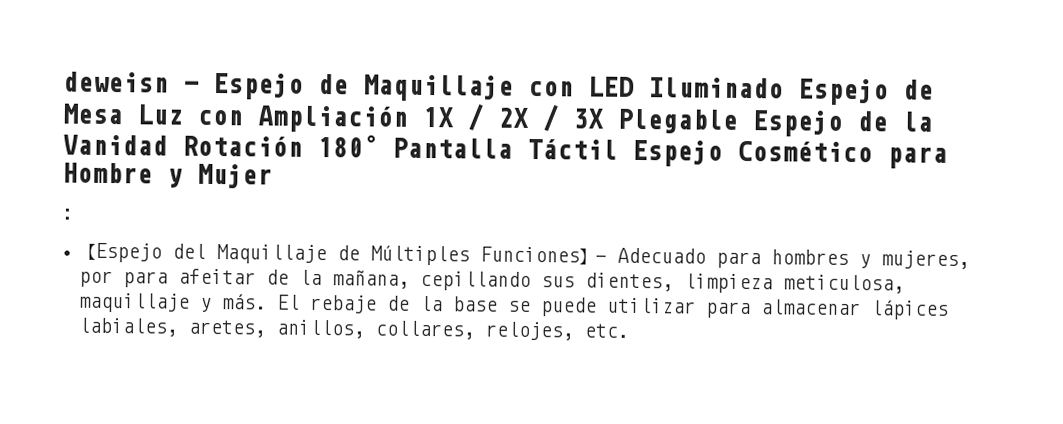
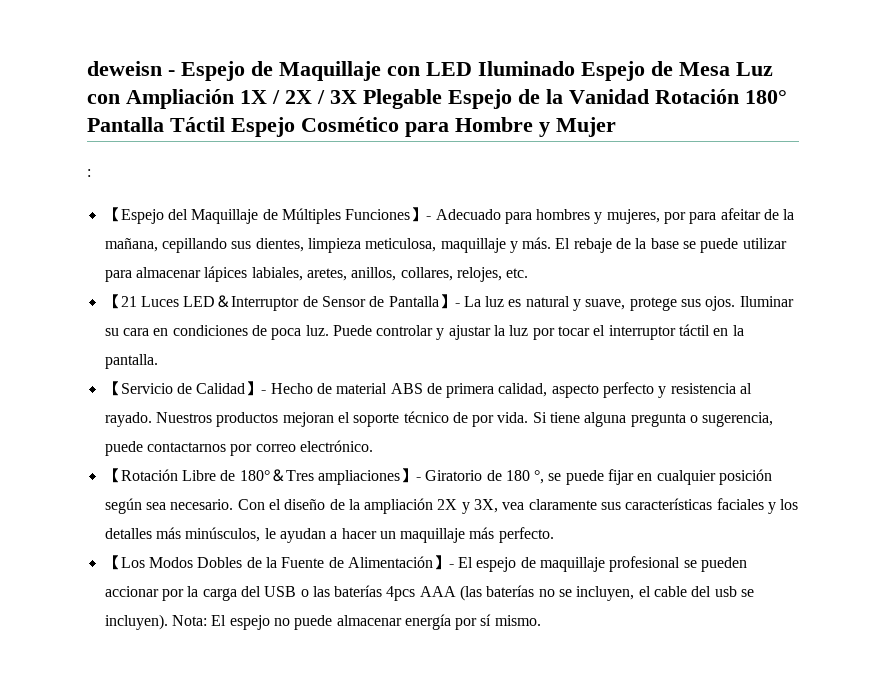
+ 【21 Luces LED＆Interruptor de Sensor de Pantalla】- La luz es natural y suave, protege sus ojos. Iluminar su cara en condiciones de poca luz. Puede controlar y ajustar la luz por tocar el interruptor táctil en la pantalla.
+ 【Servicio de Calidad】- Hecho de material ABS de primera calidad, aspecto perfecto y resistencia al rayado. Nuestros productos mejoran el soporte técnico de por vida. Si tiene alguna pregunta o sugerencia, puede contactarnos por correo electrónico.
+ 【Rotación Libre de 180°＆Tres ampliaciones】- Giratorio de 180 °, se puede fijar en cualquier posición según sea necesario. Con el diseño de la ampliación 2X y 3X, vea claramente sus características faciales y los detalles más minúsculos, le ayudan a hacer un maquillaje más perfecto.
+ 【Los Modos Dobles de la Fuente de Alimentación】- El espejo de maquillaje profesional se pueden accionar por la carga del USB o las baterías 4pcs AAA (las baterías no se incluyen, el cable del usb se incluyen). Nota: El espejo no puede almacenar energía por sí mismo.

